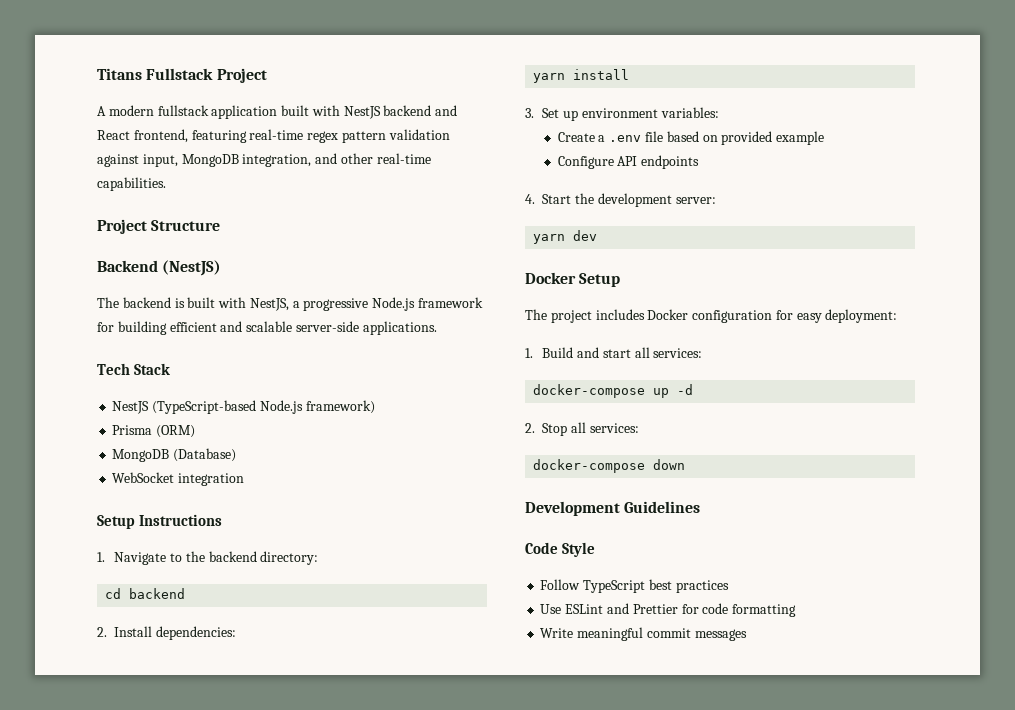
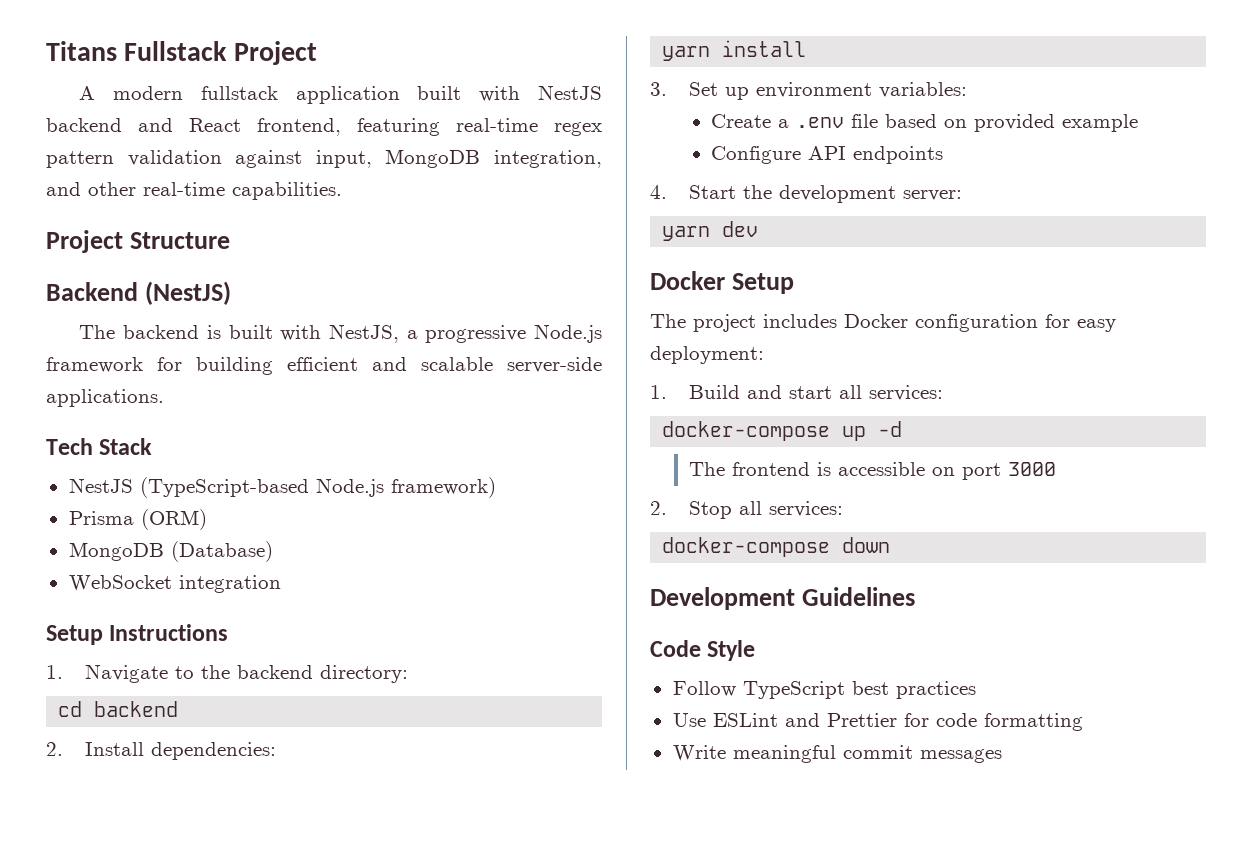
+ The frontend is accessible on port 3000

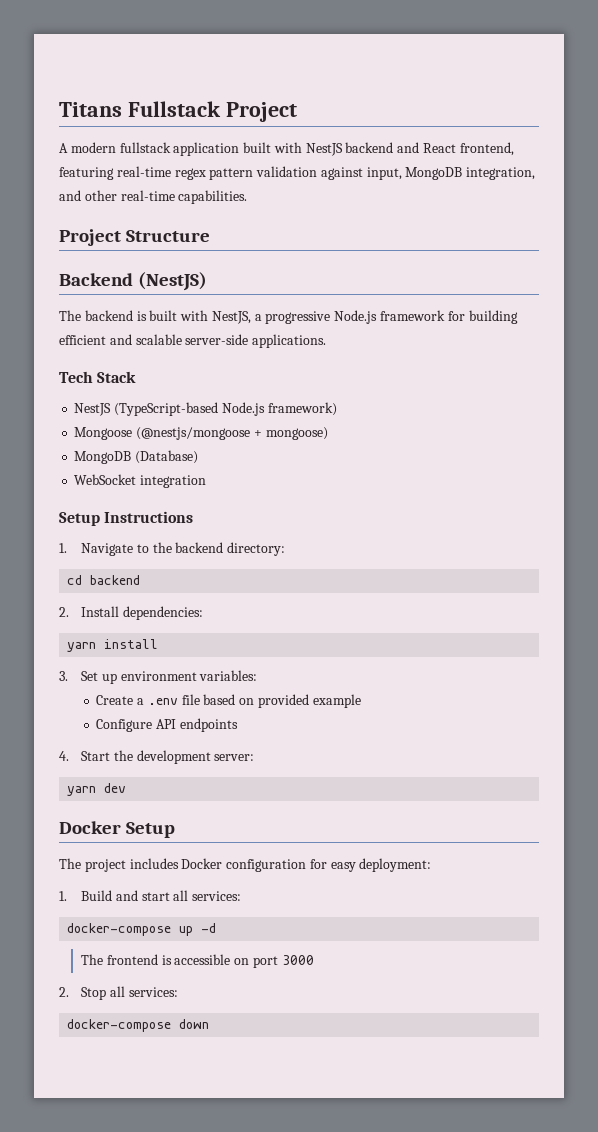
- Prisma (ORM)
+ Mongoose (@nestjs/mongoose + mongoose)
- Development Guidelines
- Code Style
- Follow TypeScript best practices
- Use ESLint and Prettier for code formatting
- Write meaningful commit messages

